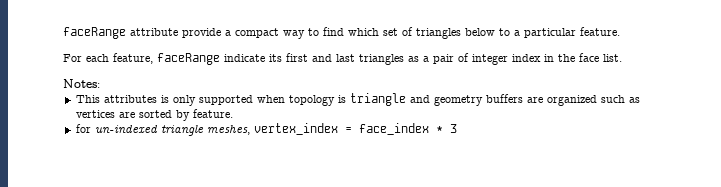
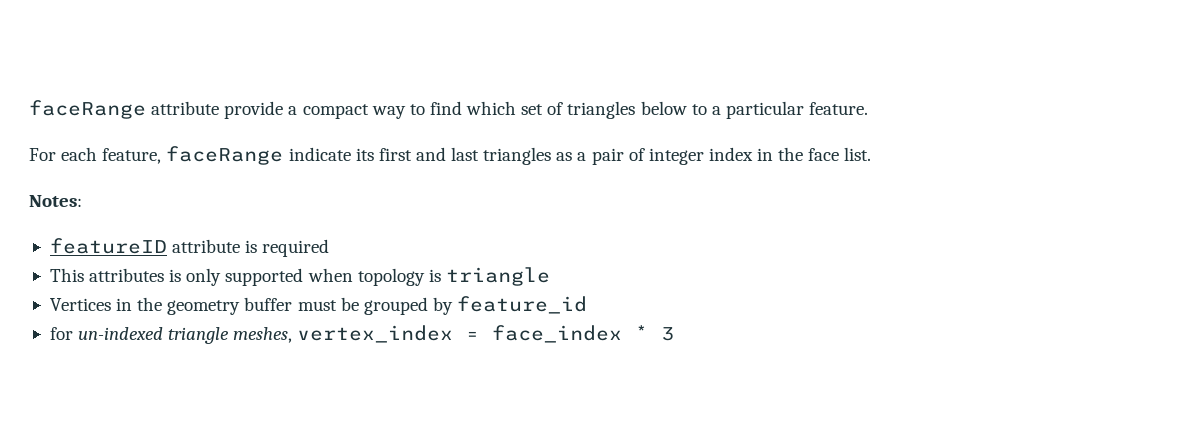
+ featureID attribute is required
- This attributes is only supported when topology is triangle and geometry buffers are organized such as vertices are sorted by feature.
+ This attributes is only supported when topology is triangle
+ Vertices in the geometry buffer must be grouped by feature_id

